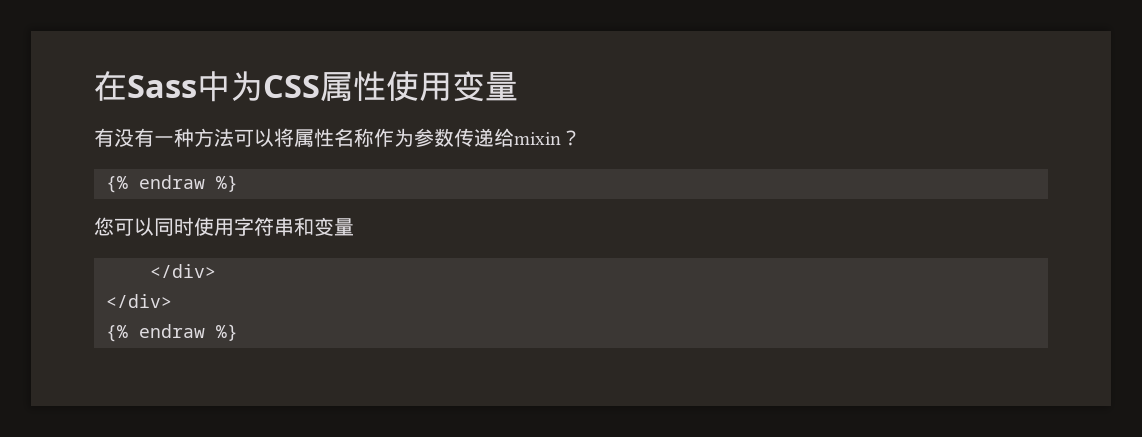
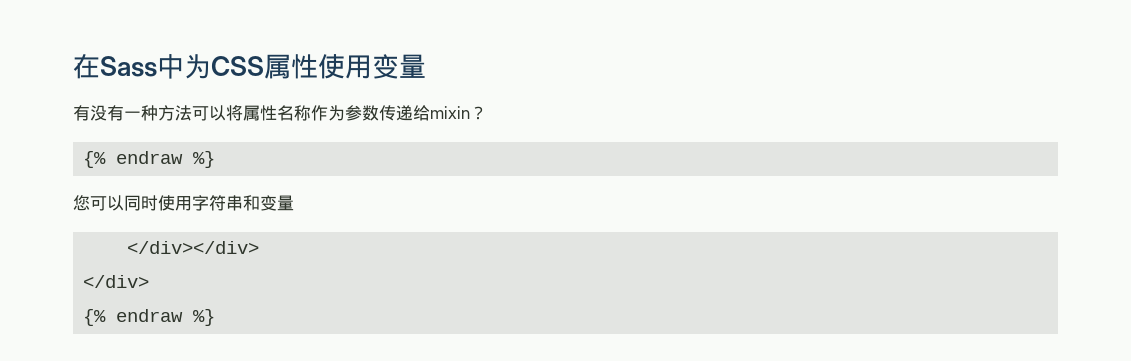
  您可以同时使用字符串和变量
- </div>
+ </div></div>

